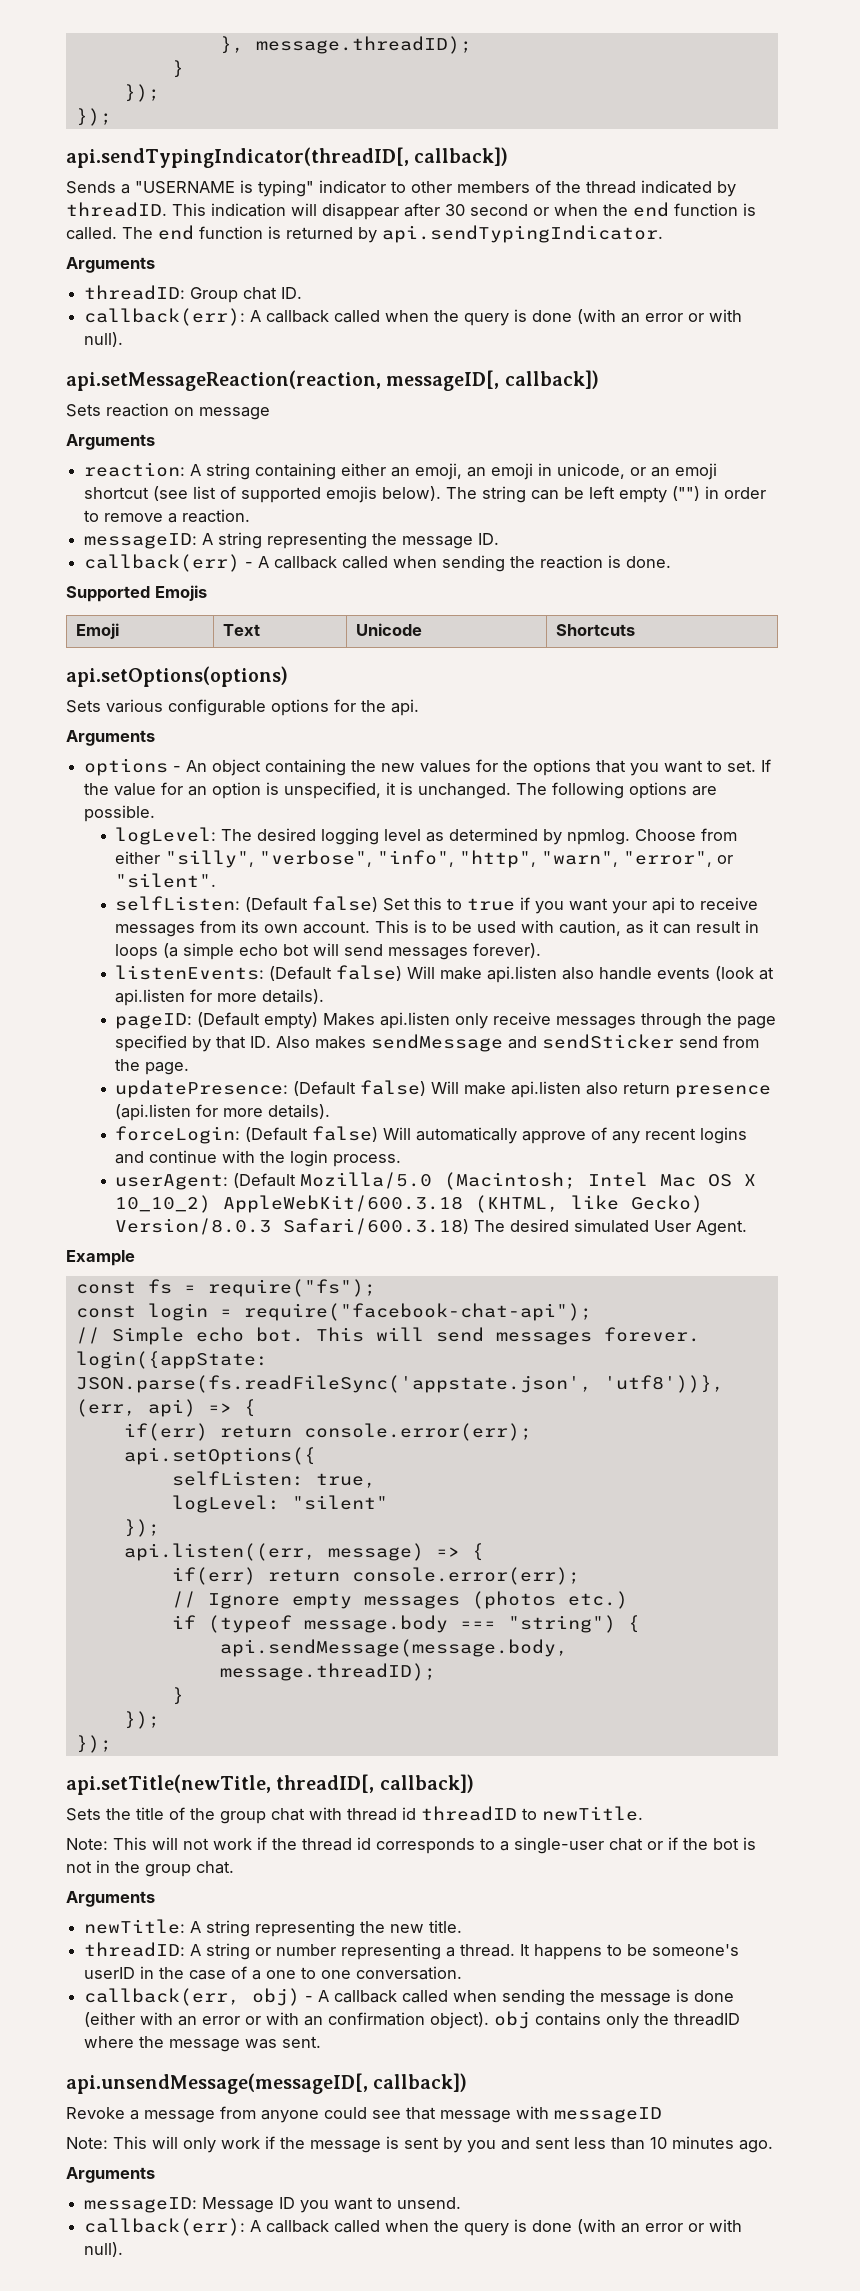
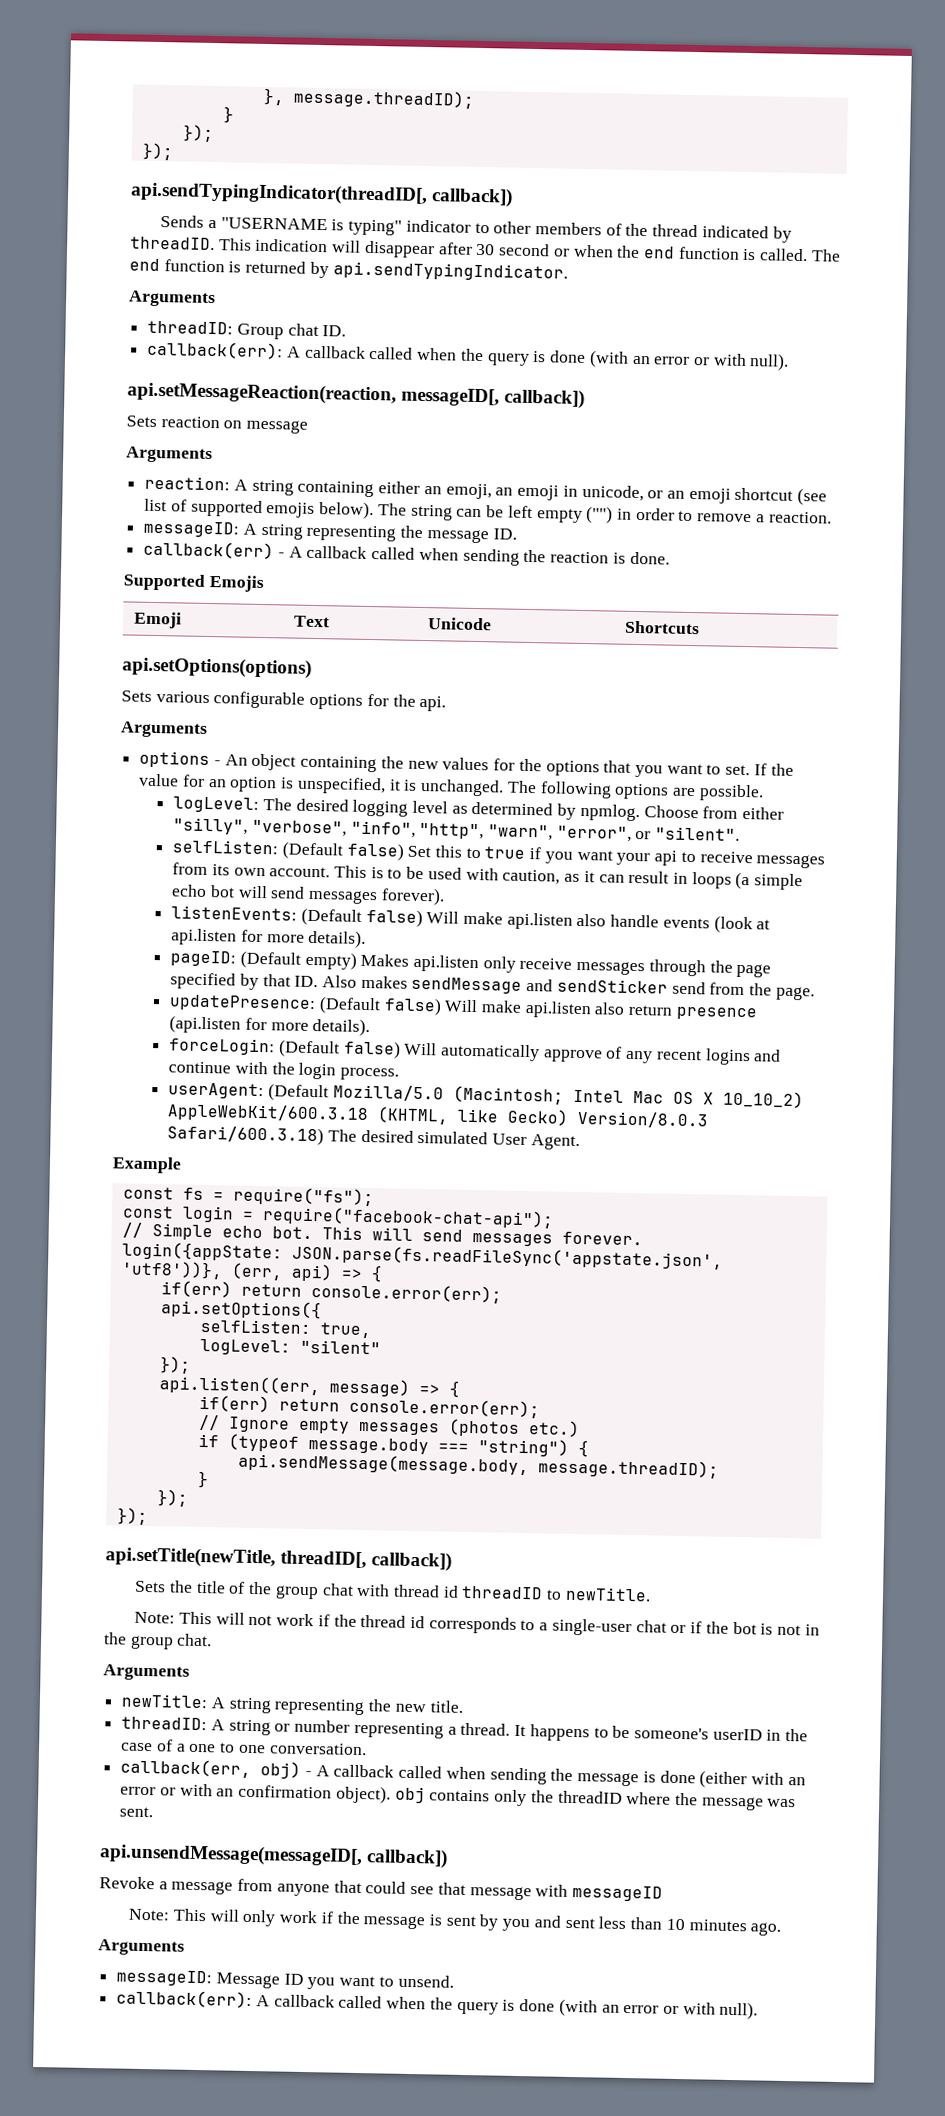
- Revoke a message from anyone could see that message with messageID
+ Revoke a message from anyone that could see that message with messageID

